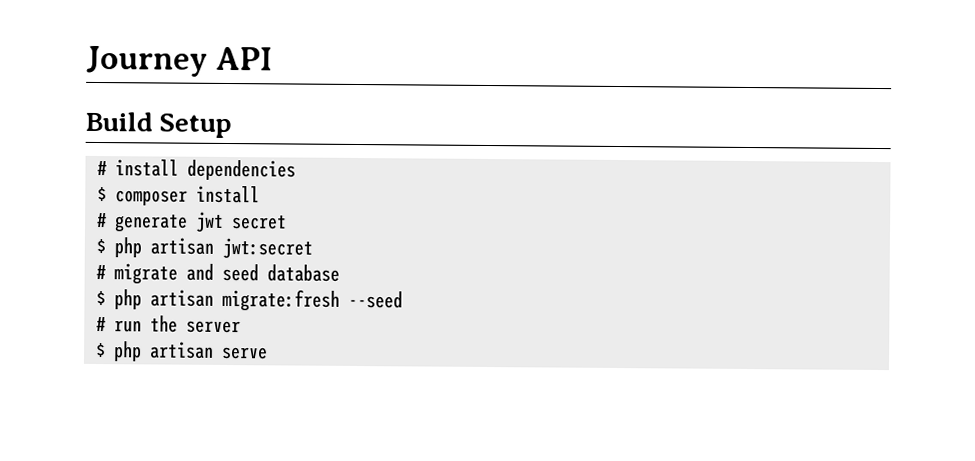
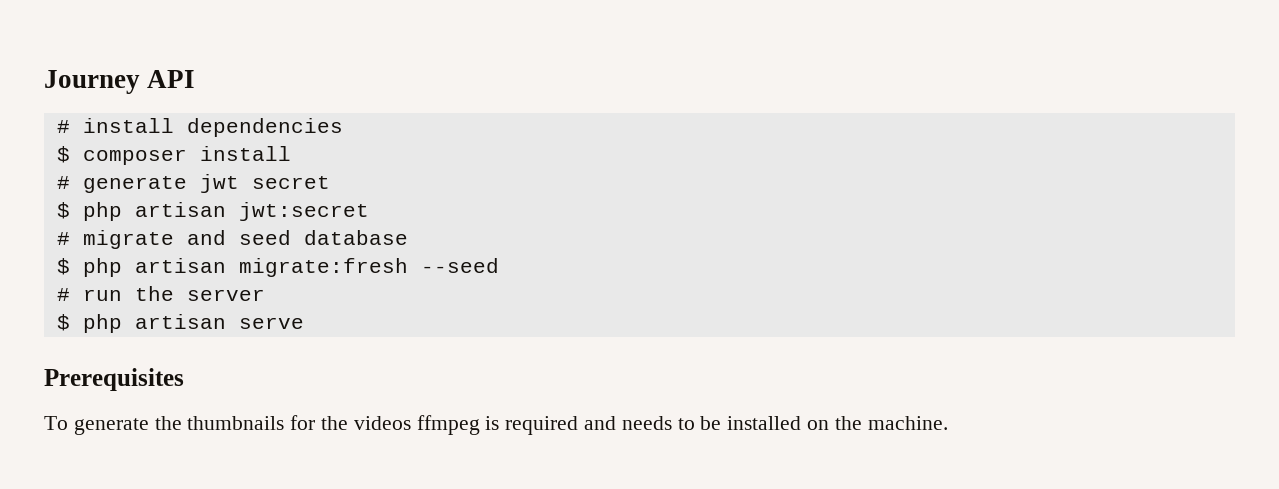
- Build Setup
+ Prerequisites
+ To generate the thumbnails for the videos ffmpeg is required and needs to be installed on the machine.

